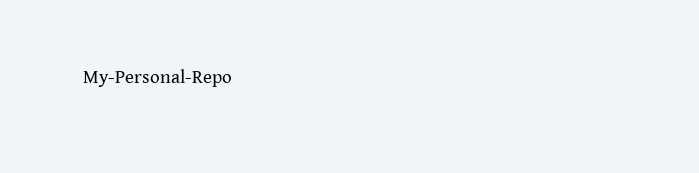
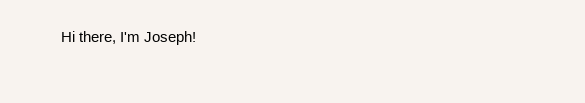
- My-Personal-Repo
+ Hi there, I'm Joseph!

